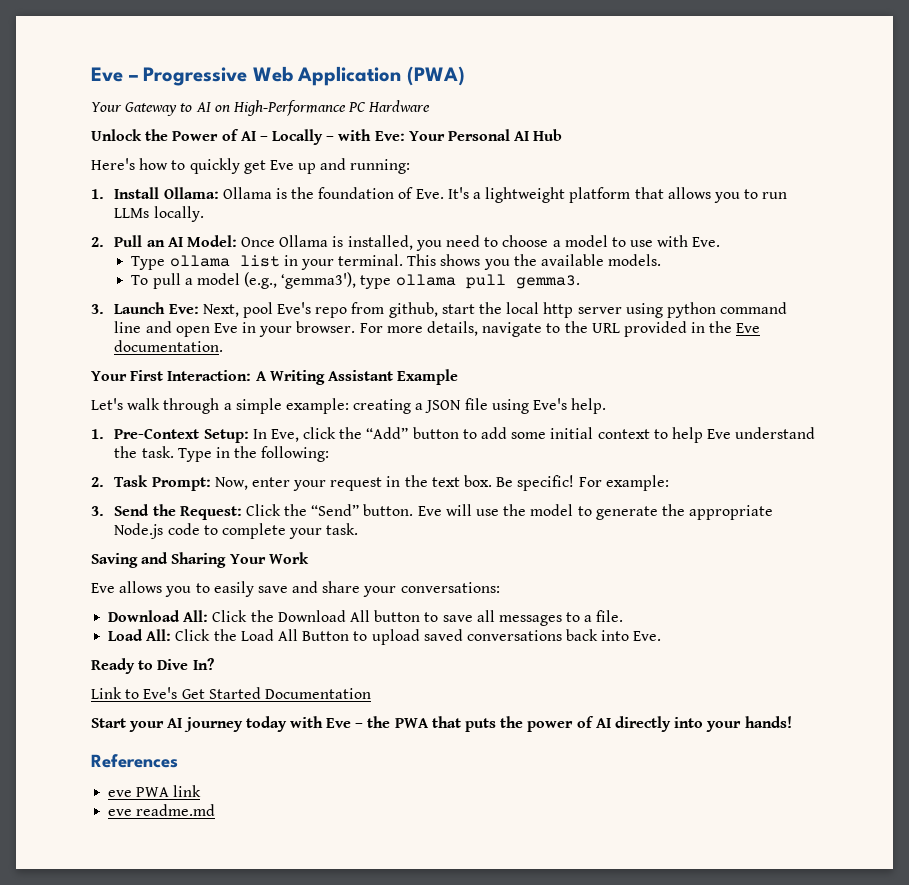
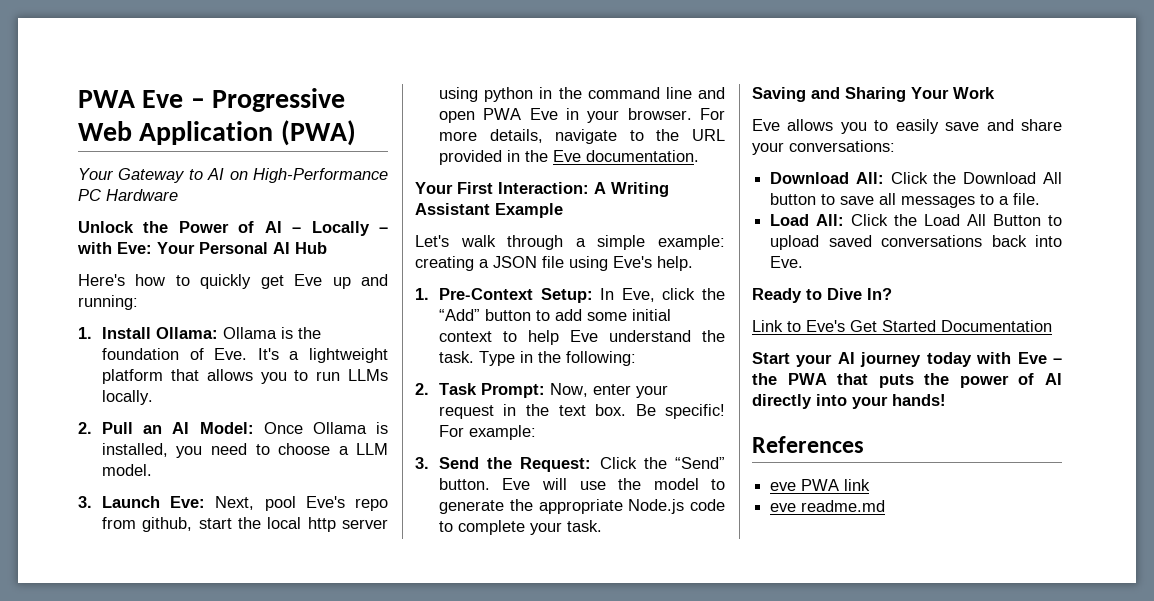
- Eve – Progressive Web Application (PWA)
+ PWA Eve – Progressive Web Application (PWA)
- 2. Pull an AI Model: Once Ollama is installed, you need to choose a model to use with Eve.
- Type ollama list in your terminal. This shows you the available models.
- To pull a model (e.g., ‘gemma3'), type ollama pull gemma3.
+ 2. Pull an AI Model: Once Ollama is installed, you need to choose a LLM model.
- 3. Launch Eve: Next, pool Eve's repo from github, start the local http server using python command line and open Eve in your browser.
+ 3. Launch Eve: Next, pool Eve's repo from github, start the local http server using python in the command line and open PWA Eve in your browser.

